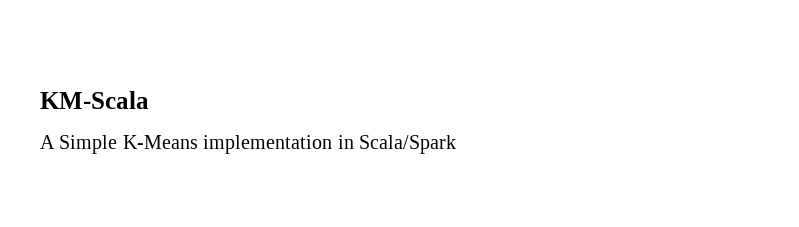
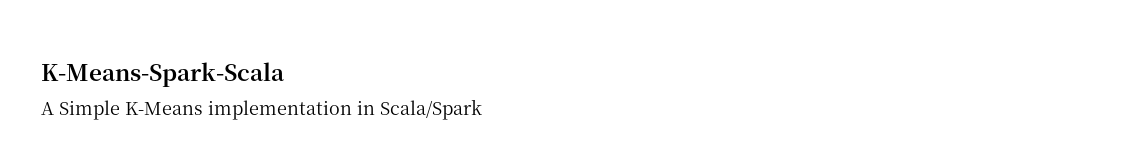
- KM-Scala
+ K-Means-Spark-Scala

